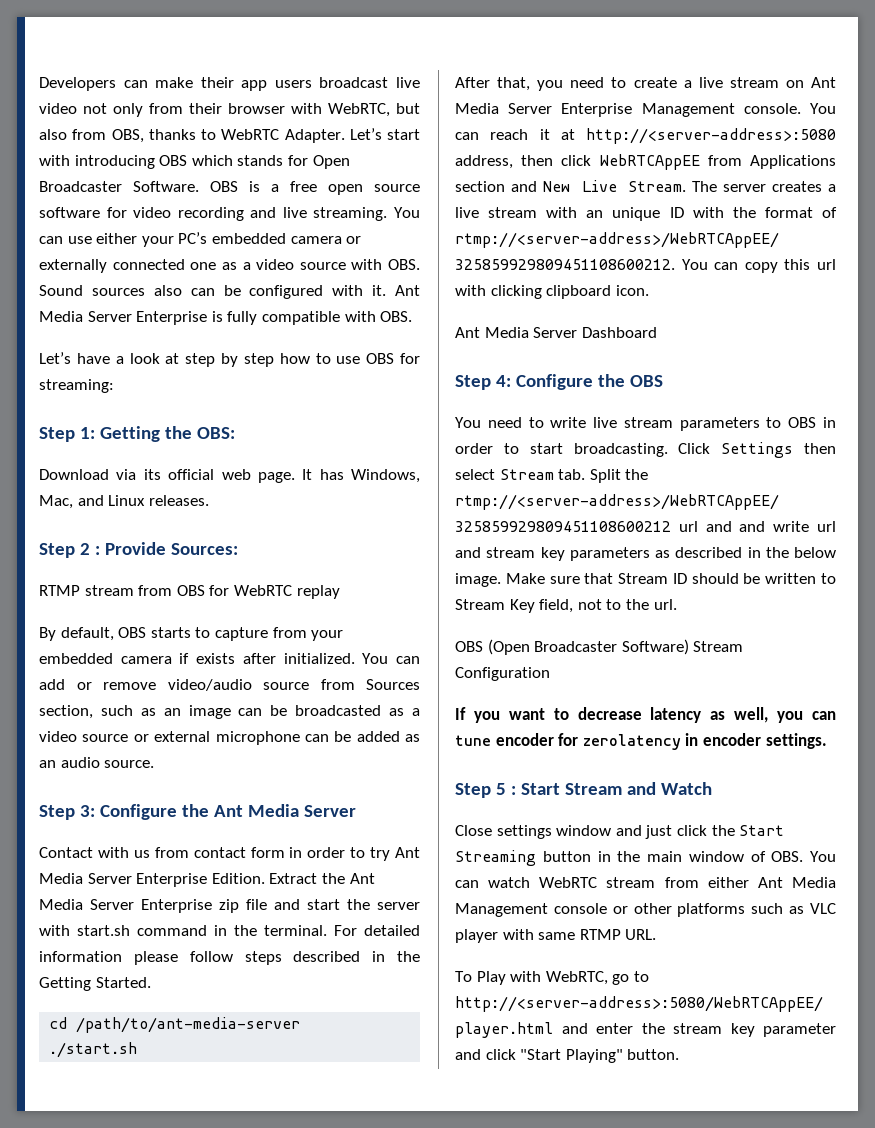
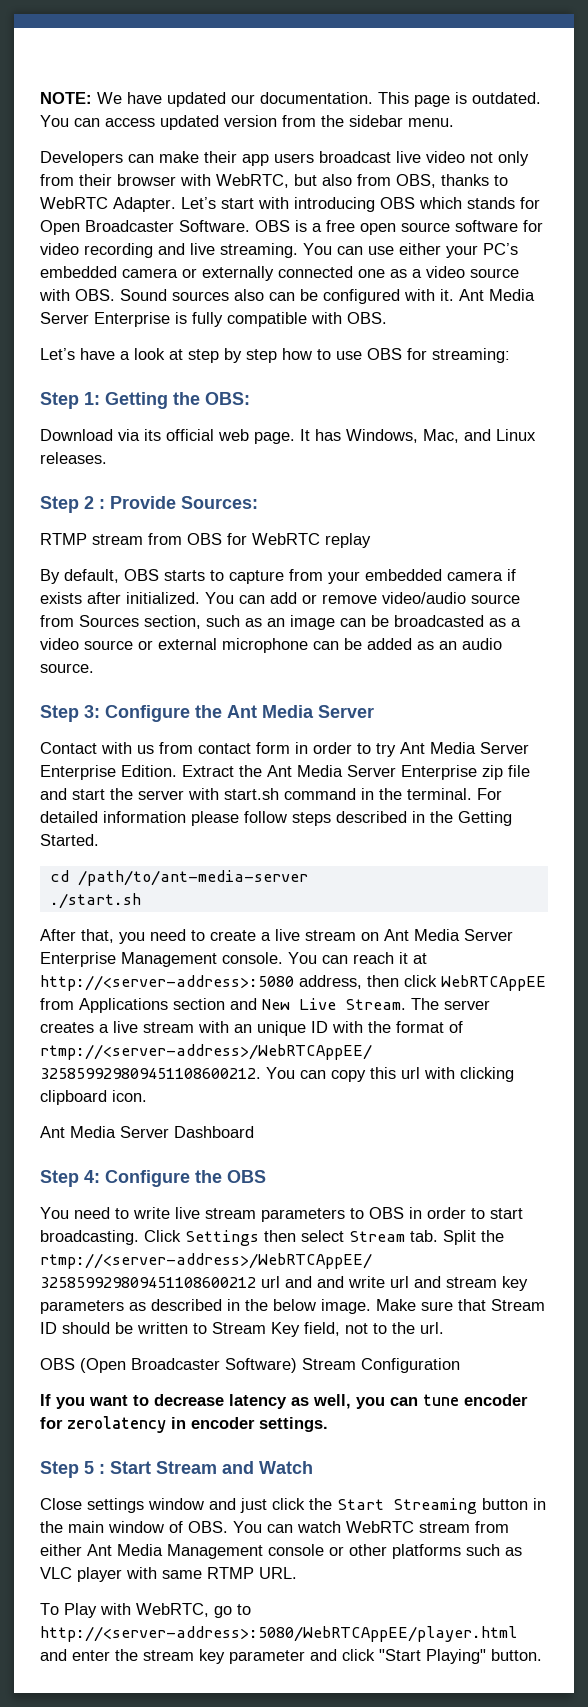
+ NOTE: We have updated our documentation. This page is outdated. You can access updated version from the sidebar menu.

